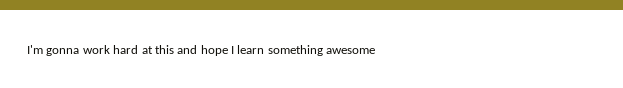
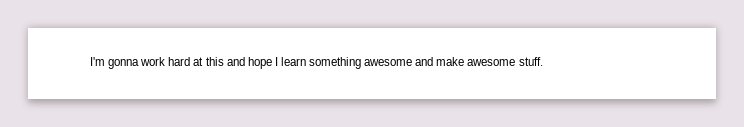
- I'm gonna work hard at this and hope I learn something awesome
+ I'm gonna work hard at this and hope I learn something awesome and make awesome stuff.

